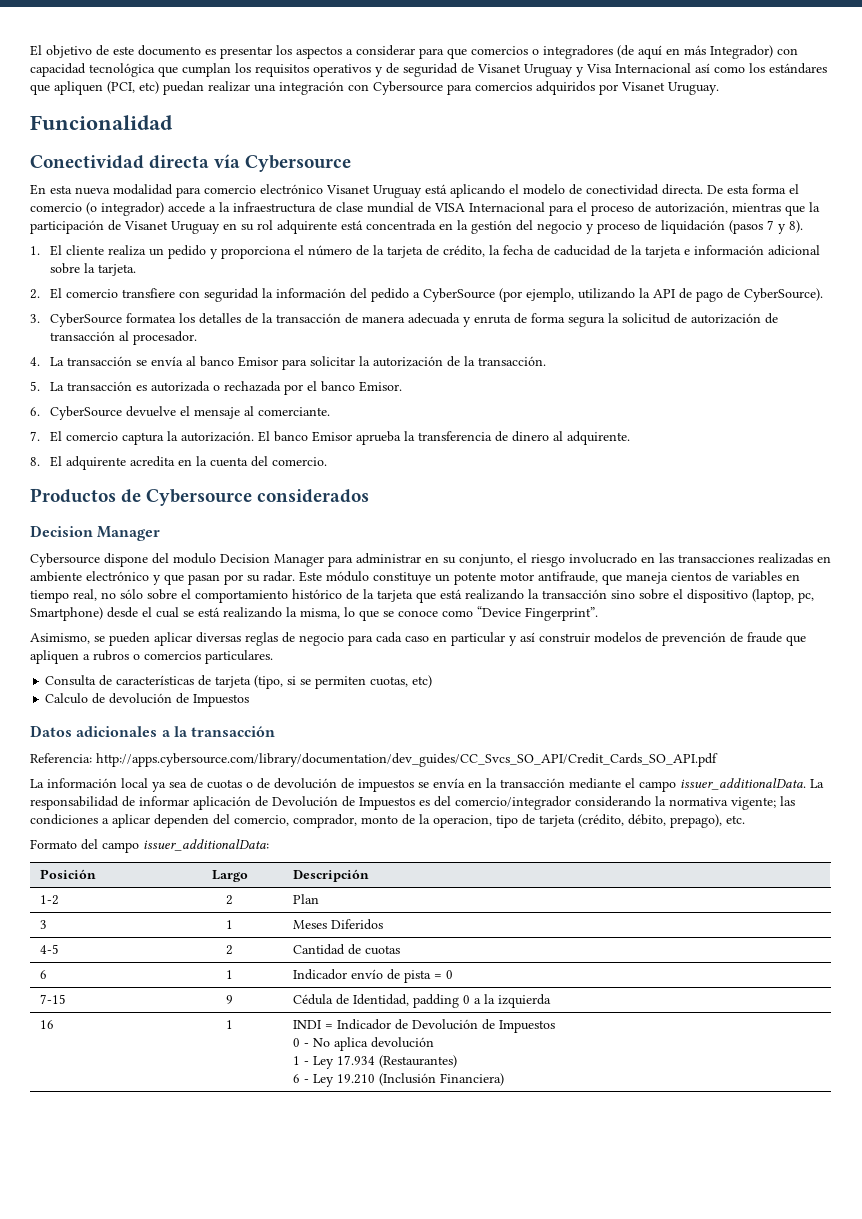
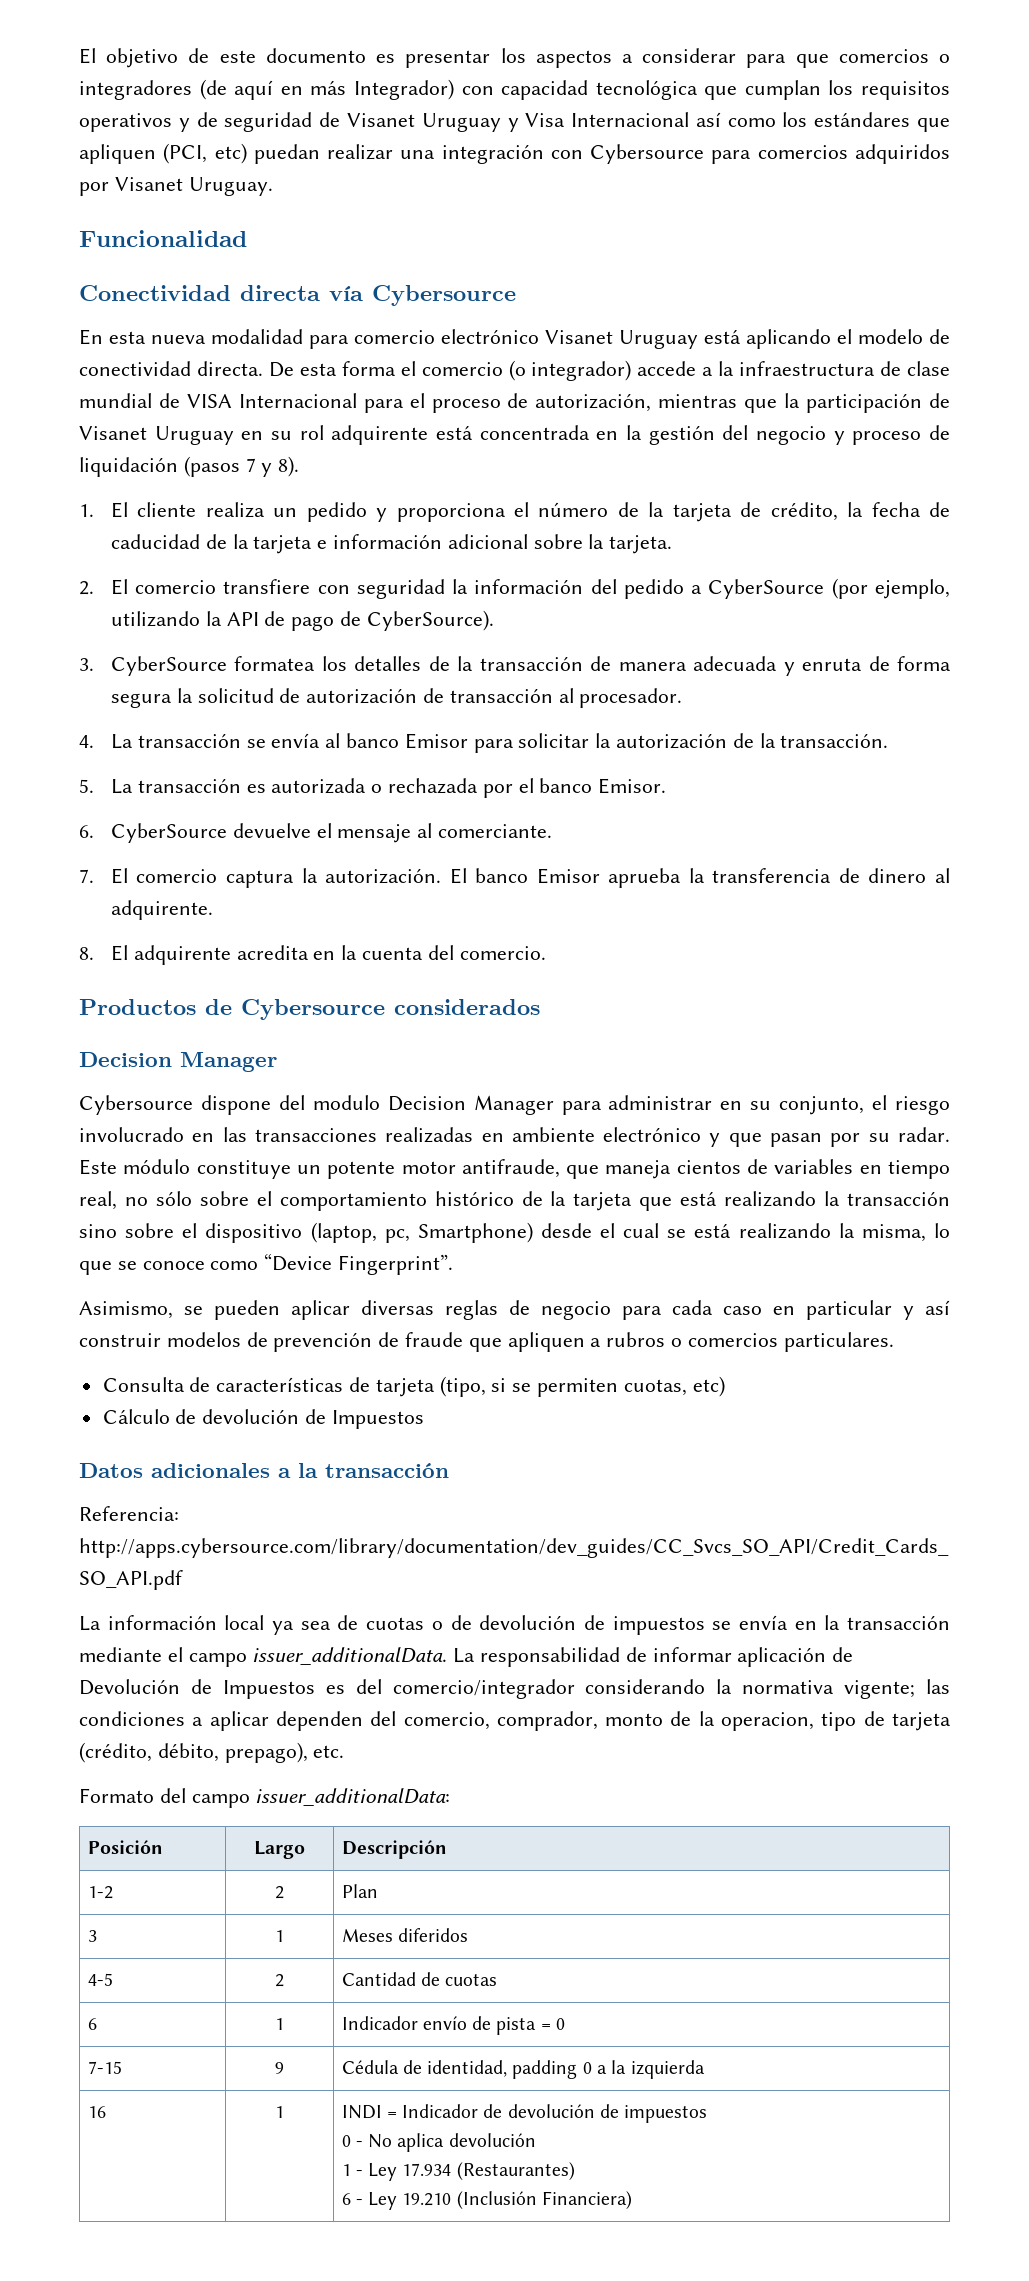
- Calculo de devolución de Impuestos
+ Cálculo de devolución de Impuestos
- 3 | 1 | Meses Diferidos
+ 3 | 1 | Meses diferidos
- 7-15 | 9 | Cédula de Identidad, padding 0 a la izquierda
+ 7-15 | 9 | Cédula de identidad, padding 0 a la izquierda
- 16 | 1 | INDI = Indicador de Devolución de Impuestos
+ 16 | 1 | INDI = Indicador de devolución de impuestos

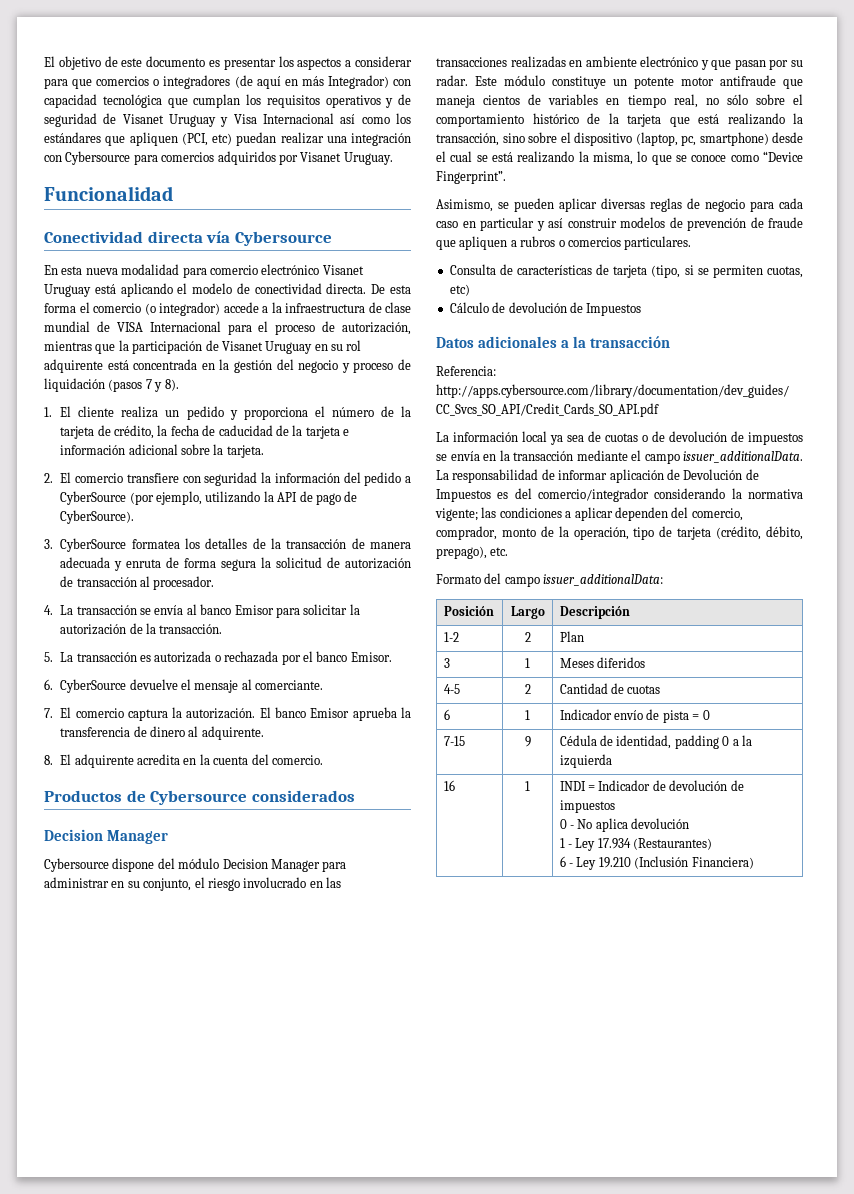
- Cybersource dispone del modulo Decision Manager para administrar en su conjunto, el riesgo involucrado en las transacciones realizadas en ambiente electrónico y que pasan por su radar.
+ Cybersource dispone del módulo Decision Manager para administrar en su conjunto, el riesgo involucrado en las transacciones realizadas en ambiente electrónico y que pasan por su radar.
- Este módulo constituye un potente motor antifraude, que maneja cientos de variables en tiempo real, no sólo sobre el comportamiento histórico de la tarjeta que está realizando la transacción sino sobre el dispositivo (laptop, pc, Smartphone) desde el cual se está realizando la misma, lo que se conoce como “Device Fingerprint”.
+ Este módulo constituye un potente motor antifraude que maneja cientos de variables en tiempo real, no sólo sobre el comportamiento histórico de la tarjeta que está realizando la transacción, sino sobre el dispositivo (laptop, pc, smartphone) desde el cual se está realizando la misma, lo que se conoce como “Device Fingerprint”.
- La responsabilidad de informar aplicación de Devolución de Impuestos es del comercio/integrador considerando la normativa vigente; las condiciones a aplicar dependen del comercio, comprador, monto de la operacion, tipo de tarjeta (crédito, débito, prepago), etc.
+ La responsabilidad de informar aplicación de Devolución de Impuestos es del comercio/integrador considerando la normativa vigente; las condiciones a aplicar dependen del comercio, comprador, monto de la operación, tipo de tarjeta (crédito, débito, prepago), etc.

